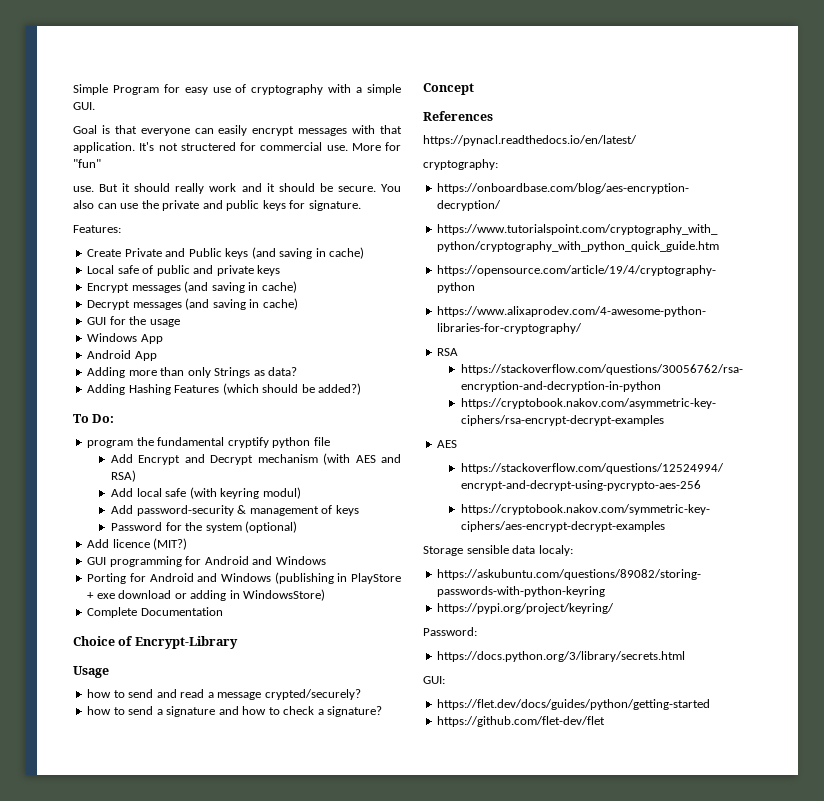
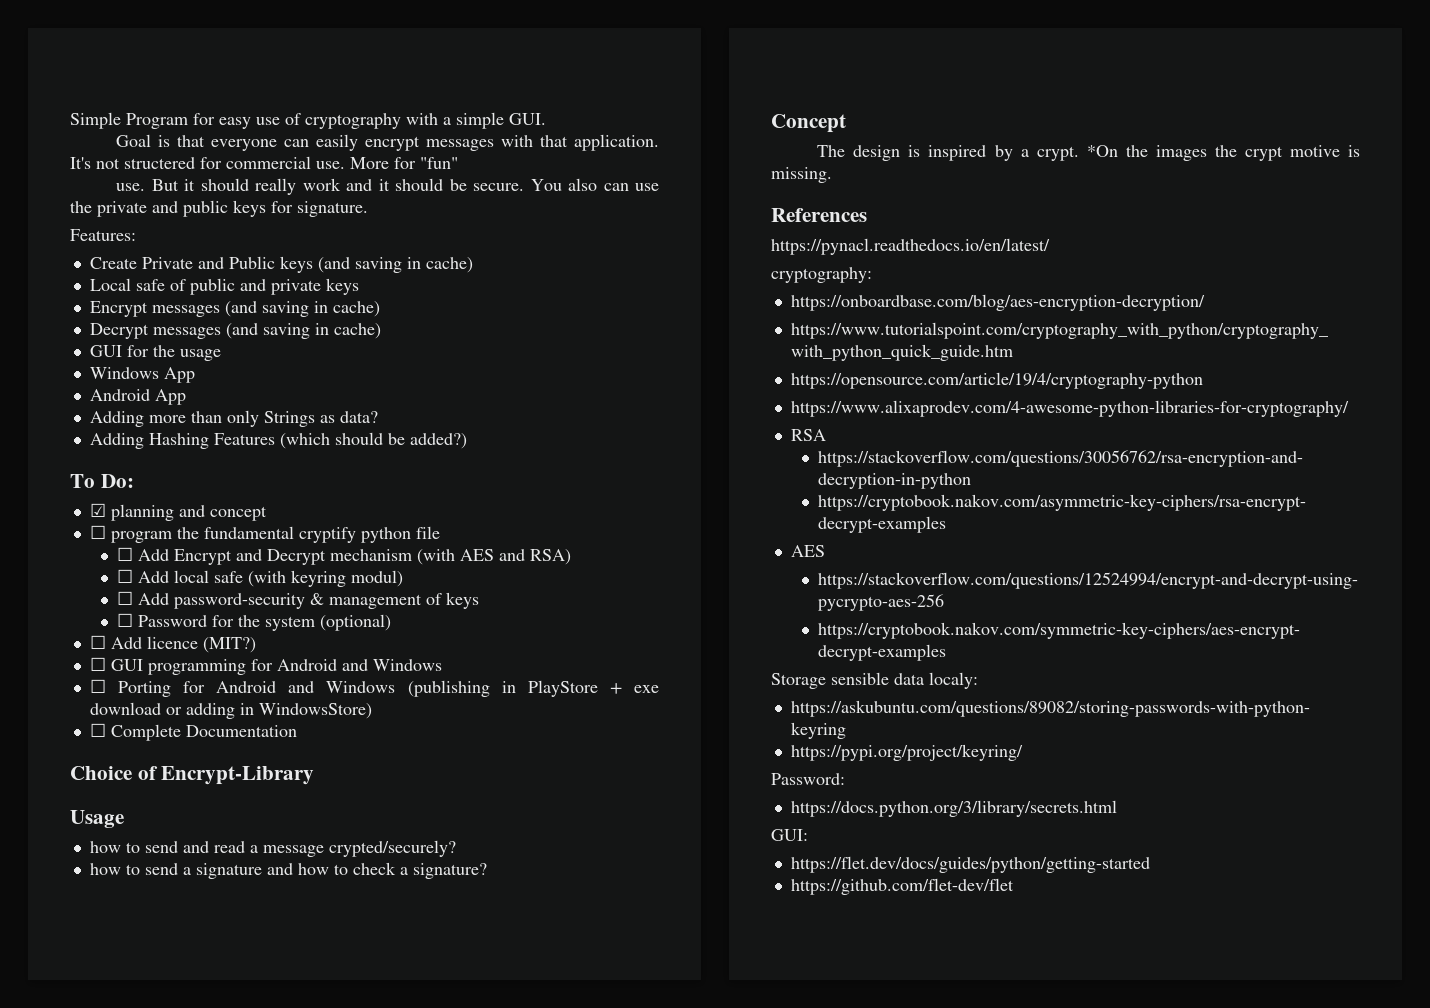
- program the fundamental cryptify python file
+ ☑ planning and concept
+ ☐ program the fundamental cryptify python file
- Add Encrypt and Decrypt mechanism (with AES and RSA)
+ ☐ Add Encrypt and Decrypt mechanism (with AES and RSA)
- Add local safe (with keyring modul)
+ ☐ Add local safe (with keyring modul)
- Add password-security & management of keys
+ ☐ Add password-security & management of keys
- Password for the system (optional)
+ ☐ Password for the system (optional)
- Add licence (MIT?)
+ ☐ Add licence (MIT?)
- GUI programming for Android and Windows
+ ☐ GUI programming for Android and Windows
- Porting for Android and Windows (publishing in PlayStore + exe download or adding in WindowsStore)
+ ☐ Porting for Android and Windows (publishing in PlayStore + exe download or adding in WindowsStore)
- Complete Documentation
+ ☐ Complete Documentation
+ The design is inspired by a crypt. *On the images the crypt motive is missing.

